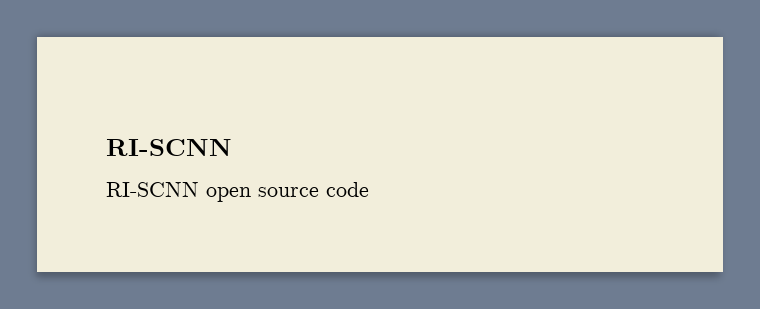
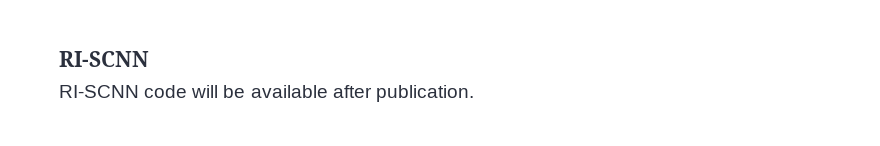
- RI-SCNN open source code
+ RI-SCNN code will be available after publication.

